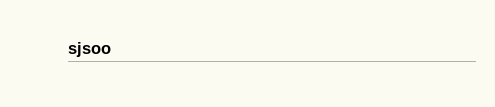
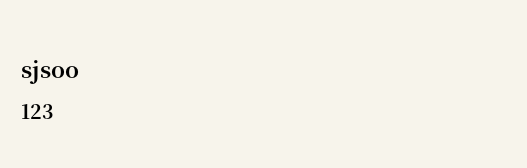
+ 123

